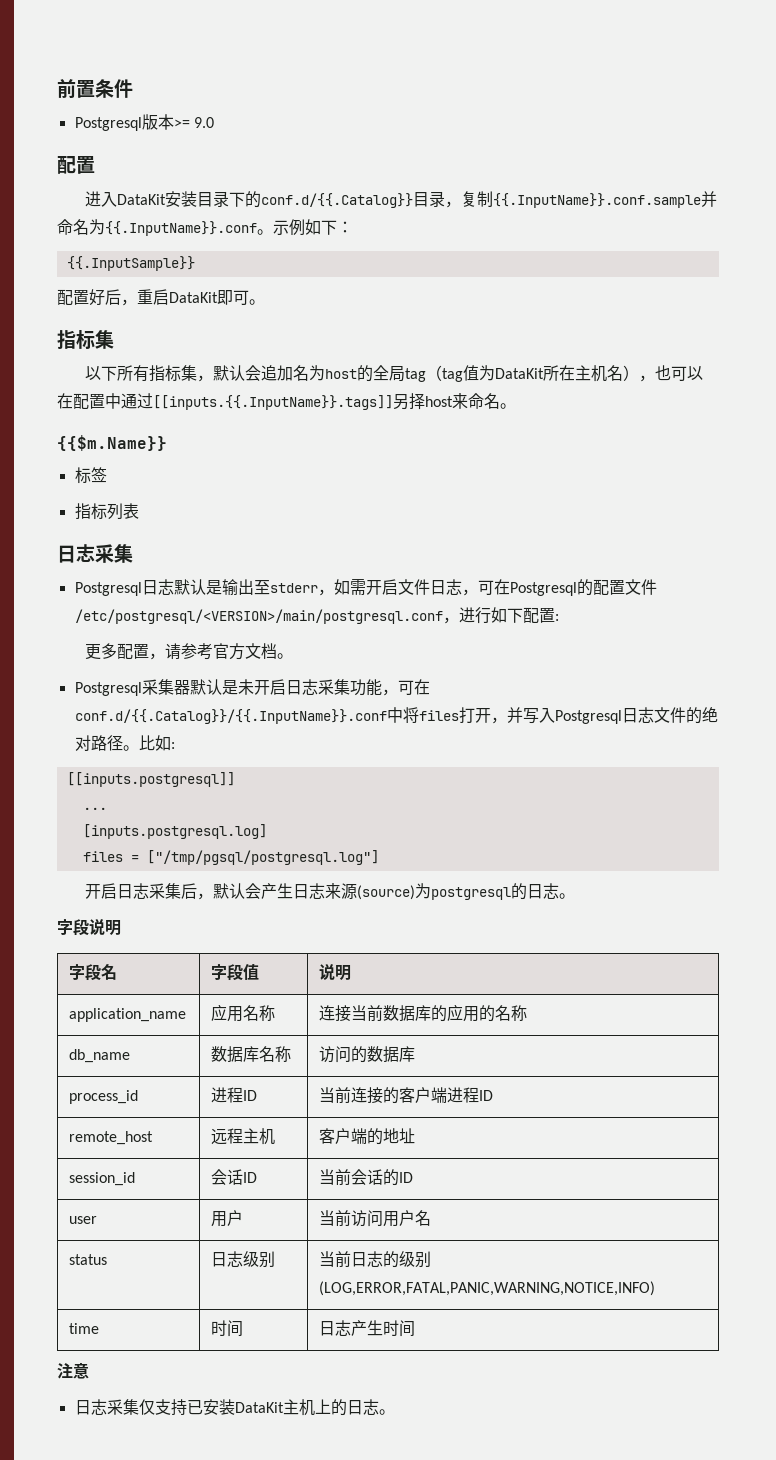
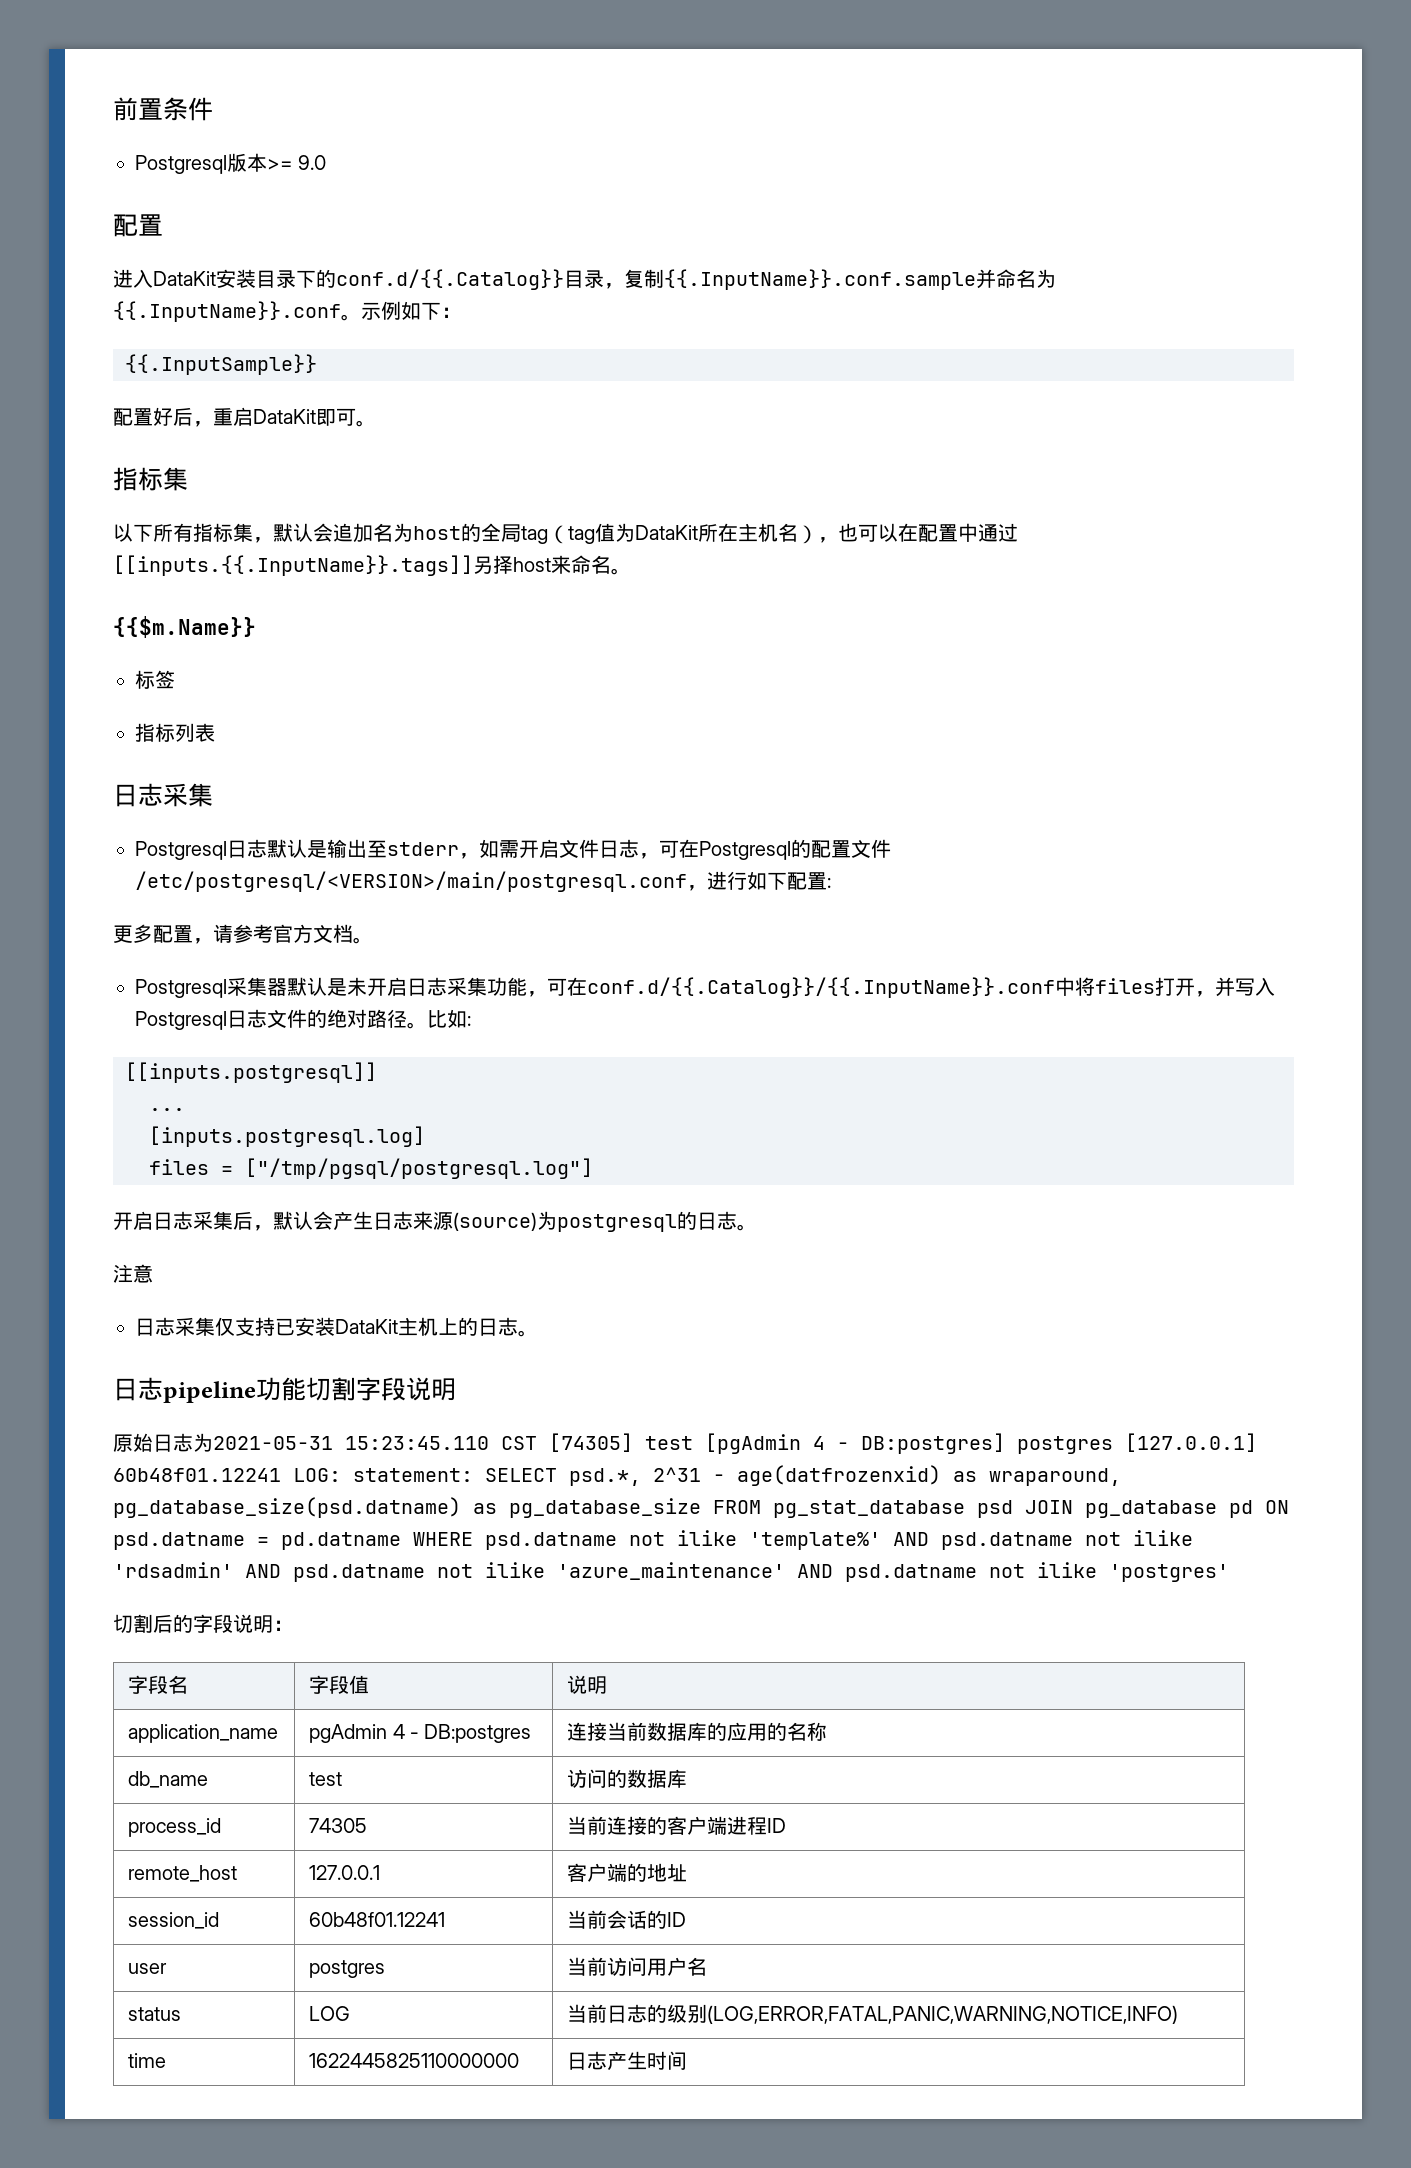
- 字段说明
- 字段名 | 字段值 | 说明
- application_name | 应用名称 | 连接当前数据库的应用的名称
- db_name | 数据库名称 | 访问的数据库
- process_id | 进程ID | 当前连接的客户端进程ID
- remote_host | 远程主机 | 客户端的地址
- session_id | 会话ID | 当前会话的ID
- user | 用户 | 当前访问用户名
- status | 日志级别 | 当前日志的级别(LOG,ERROR,FATAL,PANIC,WARNING,NOTICE,INFO)
- time | 时间 | 日志产生时间
+ 日志pipeline功能切割字段说明
+ 原始日志为2021-05-31 15:23:45.110 CST [74305] test [pgAdmin 4 - DB:postgres] postgres [127.0.0.1] 60b48f01.12241 LOG: statement: SELECT psd.*, 2^31 - age(datfrozenxid) as wraparound, pg_database_size(psd.datname) as pg_database_size FROM pg_stat_database psd JOIN pg_database pd ON psd.datname = pd.datname WHERE psd.datname not ilike 'template%' AND psd.datname not ilike 'rdsadmin' AND psd.datname not ilike 'azure_maintenance' AND psd.datname not ilike 'postgres'
+ 切割后的字段说明：
+ 字段名 | 字段值 | 说明
+ application_name | pgAdmin 4 - DB:postgres | 连接当前数据库的应用的名称
+ db_name | test | 访问的数据库
+ process_id | 74305 | 当前连接的客户端进程ID
+ remote_host | 127.0.0.1 | 客户端的地址
+ session_id | 60b48f01.12241 | 当前会话的ID
+ user | postgres | 当前访问用户名
+ status | LOG | 当前日志的级别(LOG,ERROR,FATAL,PANIC,WARNING,NOTICE,INFO)
+ time | 1622445825110000000 | 日志产生时间

